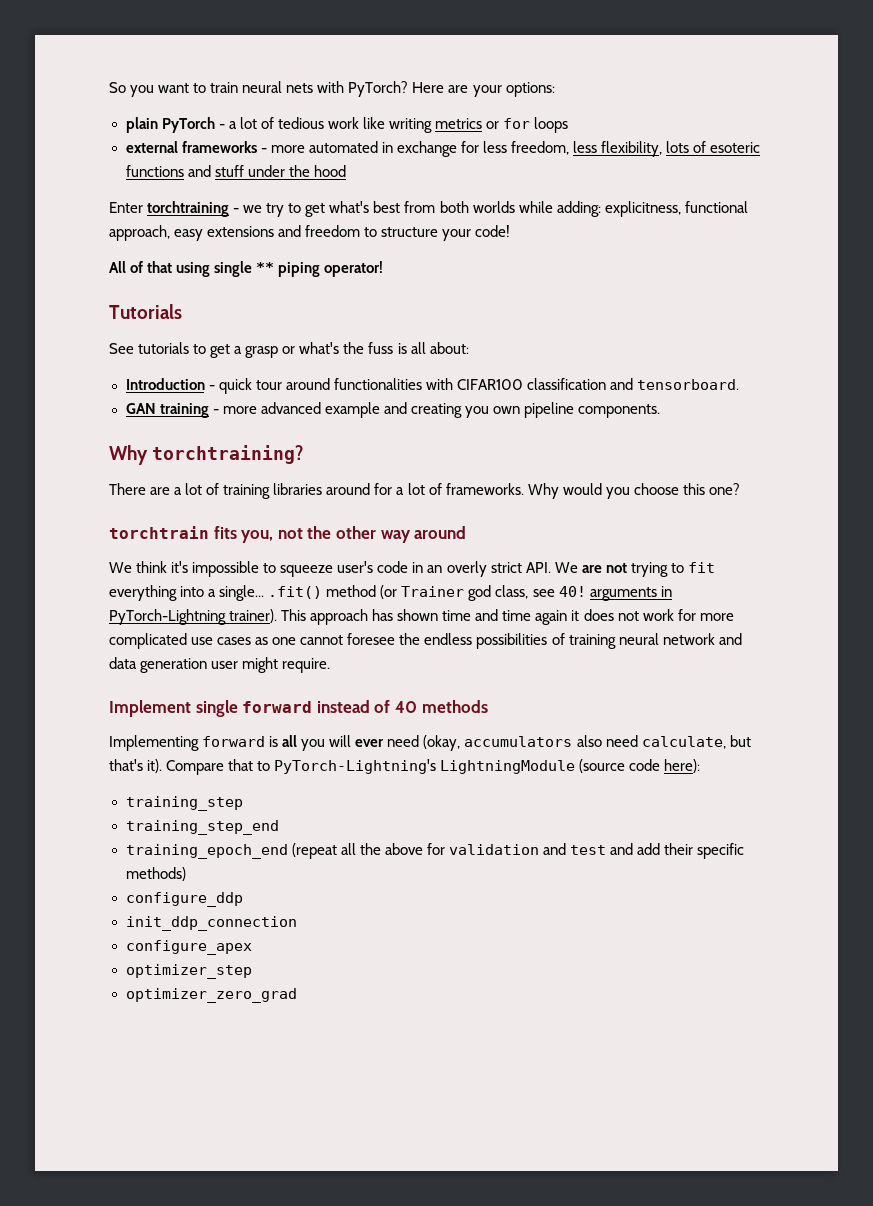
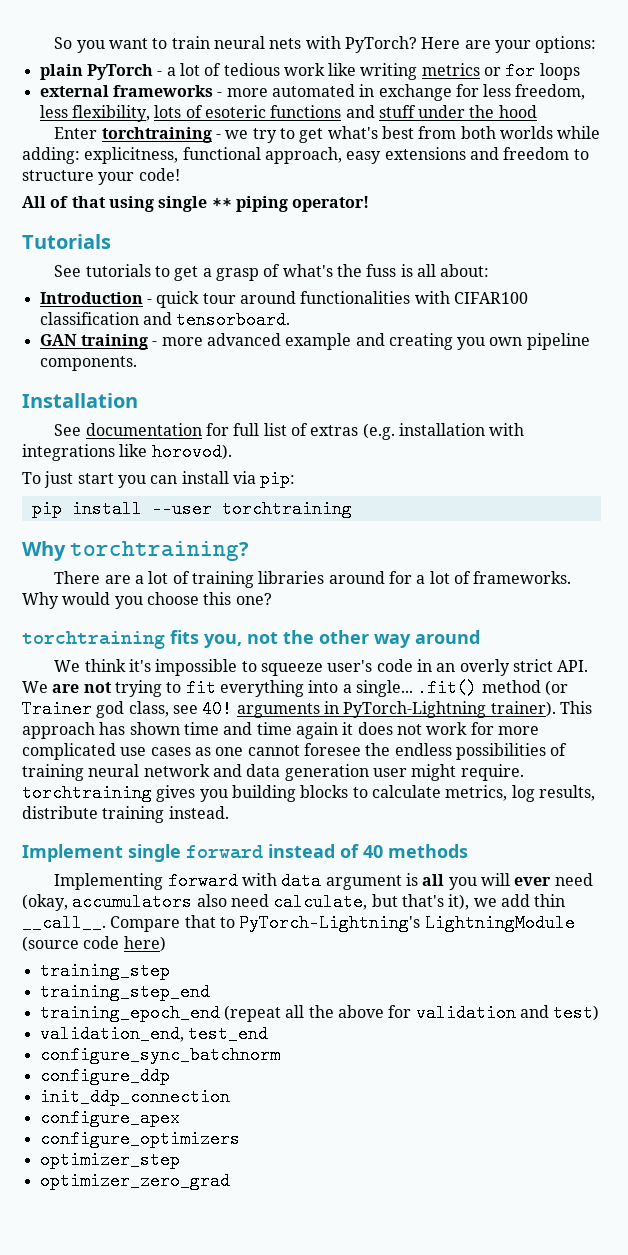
- See tutorials to get a grasp or what's the fuss is all about:
+ See tutorials to get a grasp of what's the fuss is all about:
+ Installation
+ See documentation for full list of extras (e.g. installation with integrations like horovod).
+ To just start you can install via pip:
+ pip install --user torchtraining
- torchtrain fits you, not the other way around
+ torchtraining fits you, not the other way around
- This approach has shown time and time again it does not work for more complicated use cases as one cannot foresee the endless possibilities of training neural network and data generation user might require.
+ This approach has shown time and time again it does not work for more complicated use cases as one cannot foresee the endless possibilities of training neural network and data generation user might require. torchtraining gives you building blocks to calculate metrics, log results, distribute training instead.
- Implementing forward is all you will ever need (okay, accumulators also need calculate, but that's it).
+ Implementing forward with data argument is all you will ever need (okay, accumulators also need calculate, but that's it), we add thin __call__.
- Compare that to PyTorch-Lightning's LightningModule (source code here):
+ Compare that to PyTorch-Lightning's LightningModule (source code here)
- training_epoch_end (repeat all the above for validation and test and add their specific methods)
+ training_epoch_end (repeat all the above for validation and test)
+ validation_end, test_end
+ configure_sync_batchnorm
+ configure_optimizers

